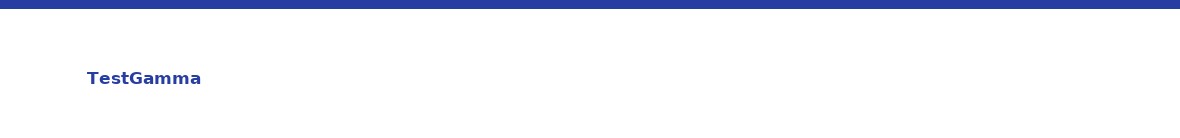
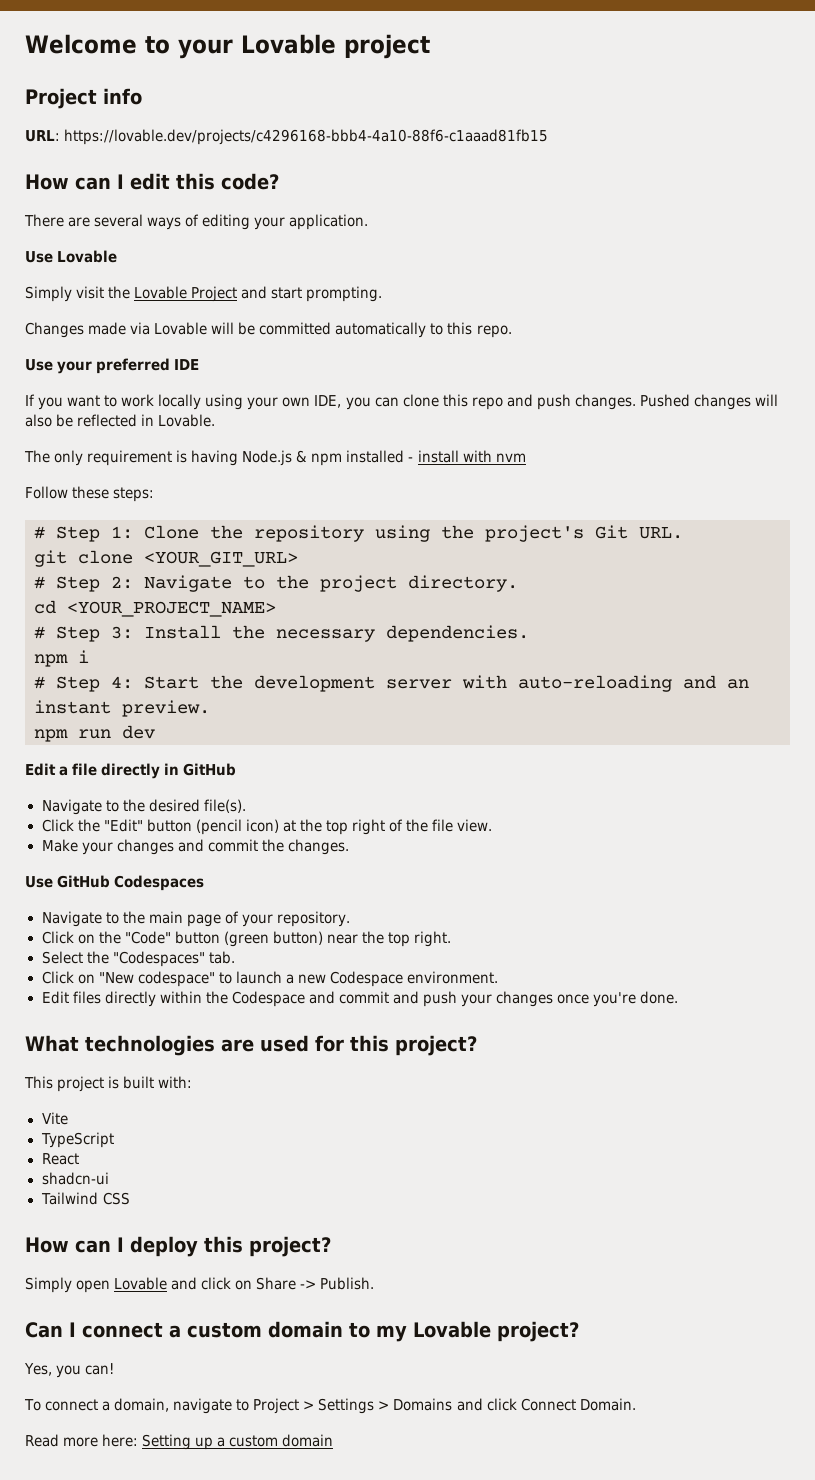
- TestGamma
+ Welcome to your Lovable project
+ Project info
+ URL: https://lovable.dev/projects/c4296168-bbb4-4a10-88f6-c1aaad81fb15
+ How can I edit this code?
+ There are several ways of editing your application.
+ Use Lovable
+ Simply visit the Lovable Project and start prompting.
+ Changes made via Lovable will be committed automatically to this repo.
+ Use your preferred IDE
+ If you want to work locally using your own IDE, you can clone this repo and push changes. Pushed changes will also be reflected in Lovable.
+ The only requirement is having Node.js & npm installed - install with nvm
+ Follow these steps:
+ # Step 1: Clone the repository using the project's Git URL.
+ git clone <YOUR_GIT_URL>
+ # Step 2: Navigate to the project directory.
+ cd <YOUR_PROJECT_NAME>
+ # Step 3: Install the necessary dependencies.
+ npm i
+ # Step 4: Start the development server with auto-reloading and an instant preview.
+ npm run dev
+ Edit a file directly in GitHub
+ Navigate to the desired file(s).
+ Click the "Edit" button (pencil icon) at the top right of the file view.
+ Make your changes and commit the changes.
+ Use GitHub Codespaces
+ Navigate to the main page of your repository.
+ Click on the "Code" button (green button) near the top right.
+ Select the "Codespaces" tab.
+ Click on "New codespace" to launch a new Codespace environment.
+ Edit files directly within the Codespace and commit and push your changes once you're done.
+ What technologies are used for this project?
+ This project is built with:
+ Vite
+ TypeScript
+ React
+ shadcn-ui
+ Tailwind CSS
+ How can I deploy this project?
+ Simply open Lovable and click on Share -> Publish.
+ Can I connect a custom domain to my Lovable project?
+ Yes, you can!
+ To connect a domain, navigate to Project > Settings > Domains and click Connect Domain.
+ Read more here: Setting up a custom domain

